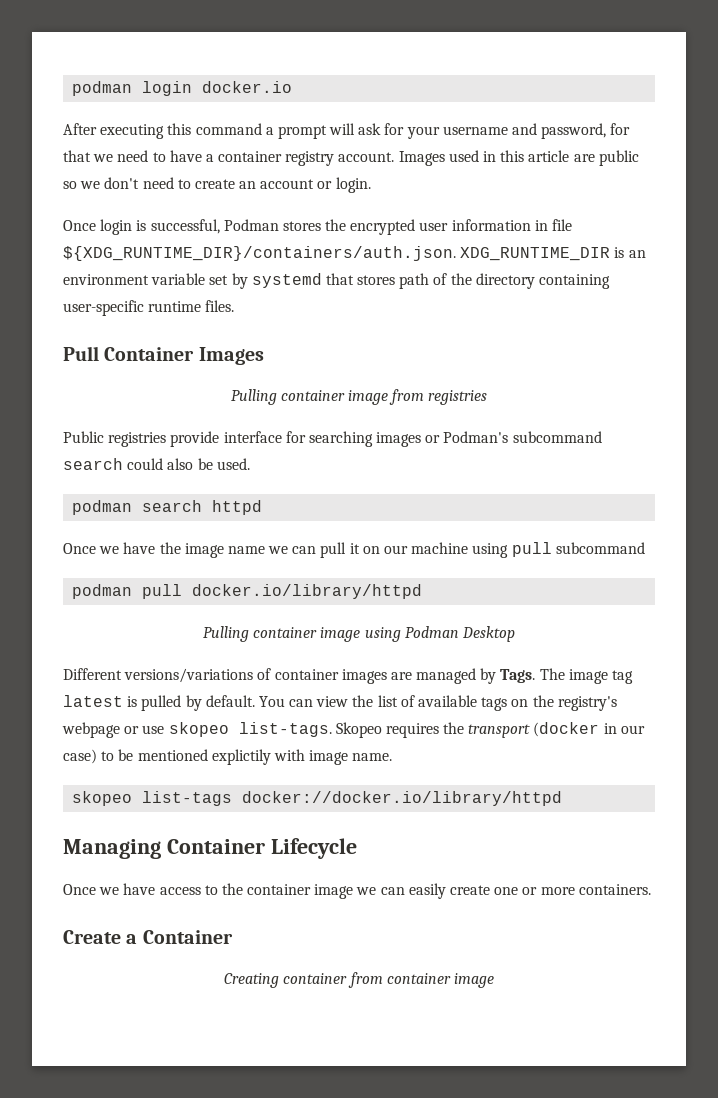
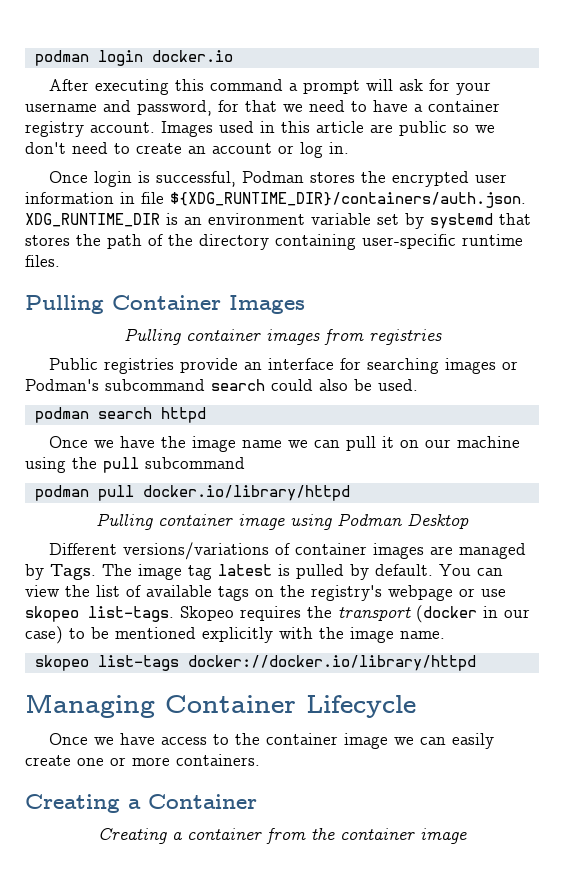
- Images used in this article are public so we don't need to create an account or login.
+ Images used in this article are public so we don't need to create an account or log in.
- Once login is successful, Podman stores the encrypted user information in file ${XDG_RUNTIME_DIR}/containers/auth.json. XDG_RUNTIME_DIR is an environment variable set by systemd that stores path of the directory containing user-specific runtime files.
+ Once login is successful, Podman stores the encrypted user information in file ${XDG_RUNTIME_DIR}/containers/auth.json. XDG_RUNTIME_DIR is an environment variable set by systemd that stores the path of the directory containing user-specific runtime files.
- Pull Container Images
+ Pulling Container Images
- Pulling container image from registries
+ Pulling container images from registries
- Public registries provide interface for searching images or Podman's subcommand search could also be used.
+ Public registries provide an interface for searching images or Podman's subcommand search could also be used.
- Once we have the image name we can pull it on our machine using pull subcommand
+ Once we have the image name we can pull it on our machine using the pull subcommand
- Skopeo requires the transport (docker in our case) to be mentioned explictily with image name.
+ Skopeo requires the transport (docker in our case) to be mentioned explicitly with the image name.
- Create a Container
+ Creating a Container
- Creating container from container image
+ Creating a container from the container image

